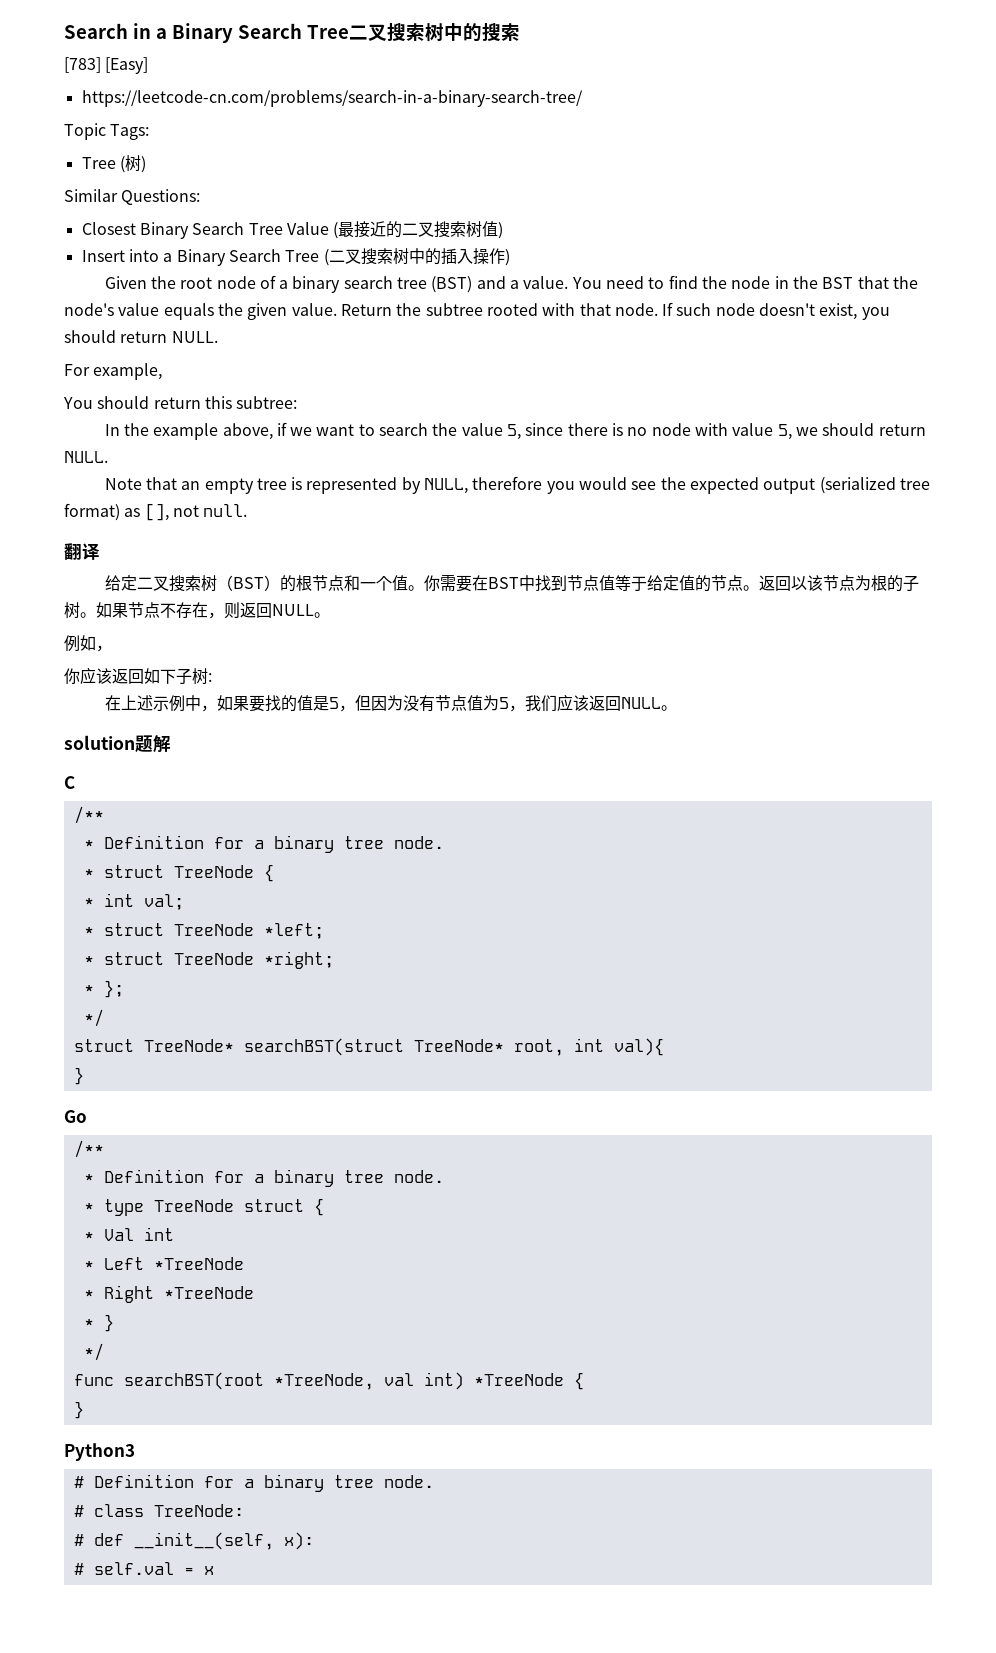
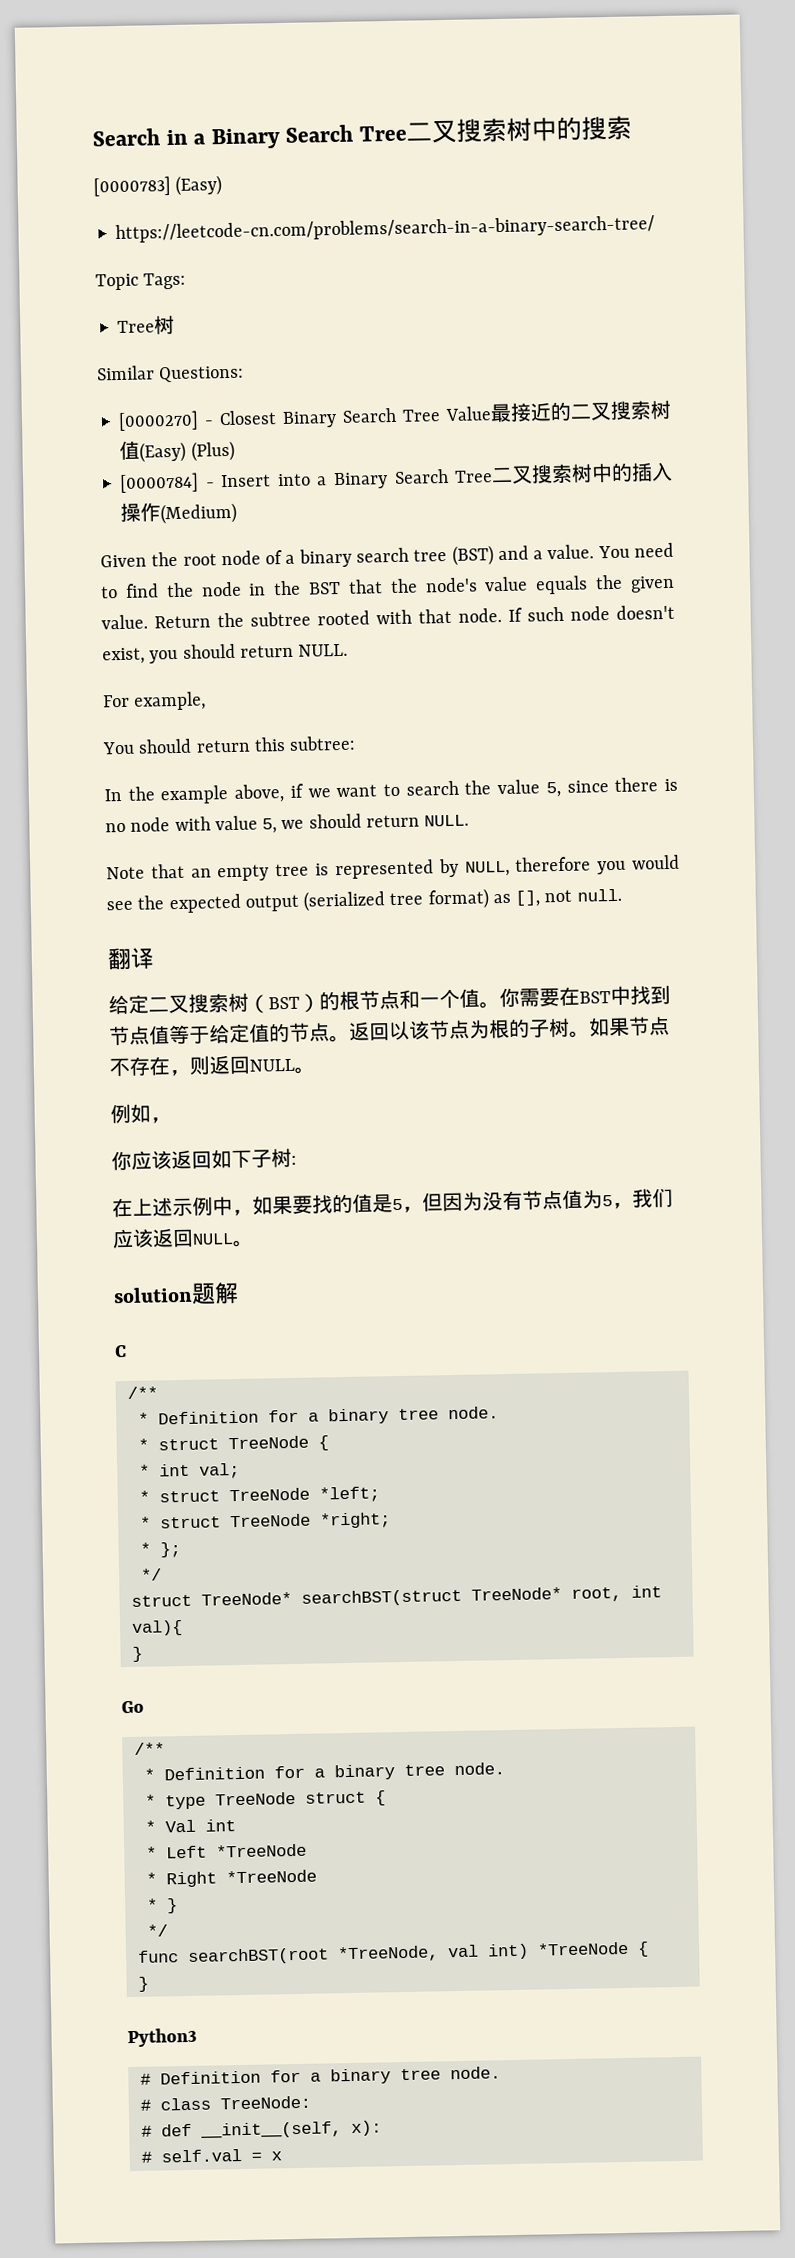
- [783] [Easy]
+ [0000783] (Easy)
- Tree (树)
+ Tree树
- Closest Binary Search Tree Value (最接近的二叉搜索树值)
- Insert into a Binary Search Tree (二叉搜索树中的插入操作)
+ [0000270] - Closest Binary Search Tree Value最接近的二叉搜索树值(Easy) (Plus)
+ [0000784] - Insert into a Binary Search Tree二叉搜索树中的插入操作(Medium)

